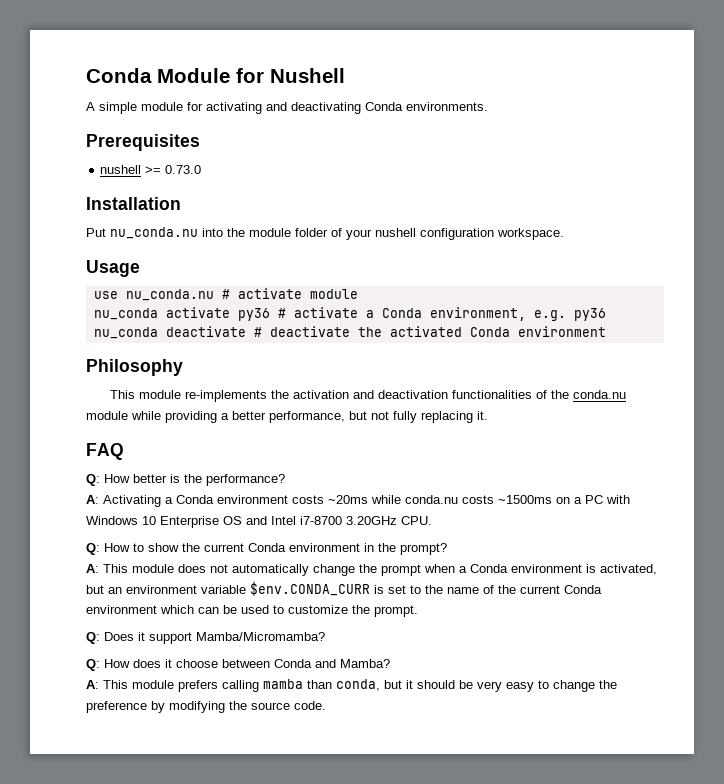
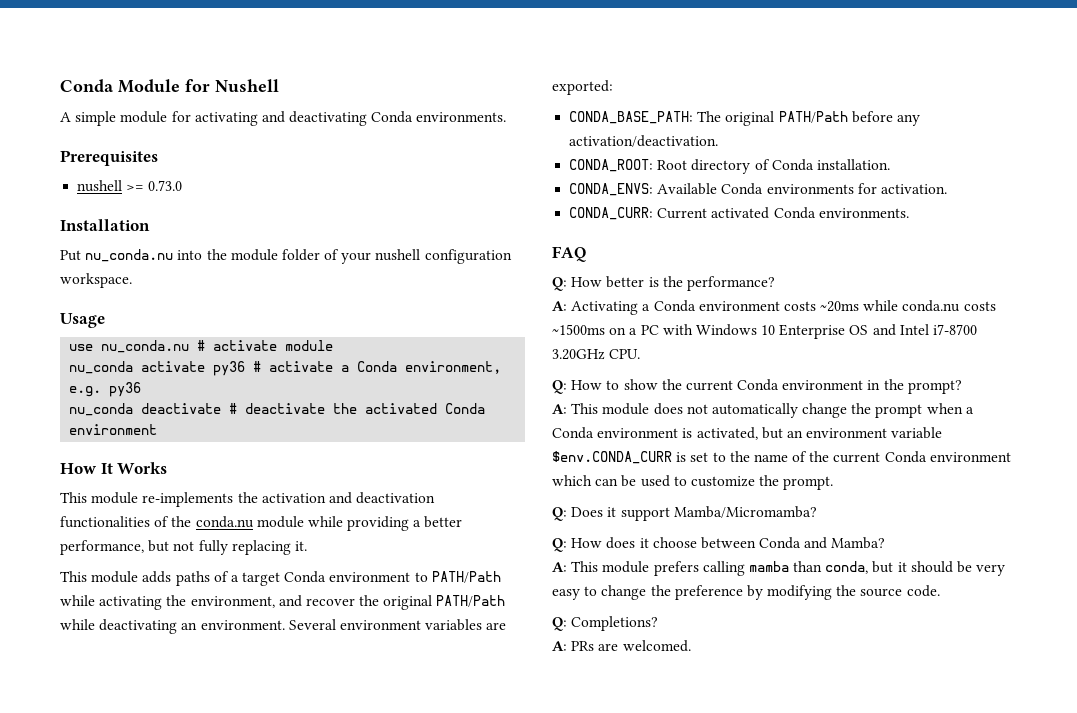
- Philosophy
+ How It Works
+ This module adds paths of a target Conda environment to PATH/Path while activating the environment, and recover the original PATH/Path while deactivating an environment. Several environment variables are exported:
+ CONDA_BASE_PATH: The original PATH/Path before any activation/deactivation.
+ CONDA_ROOT: Root directory of Conda installation.
+ CONDA_ENVS: Available Conda environments for activation.
+ CONDA_CURR: Current activated Conda environments.
+ Q: Completions?
+ A: PRs are welcomed.

